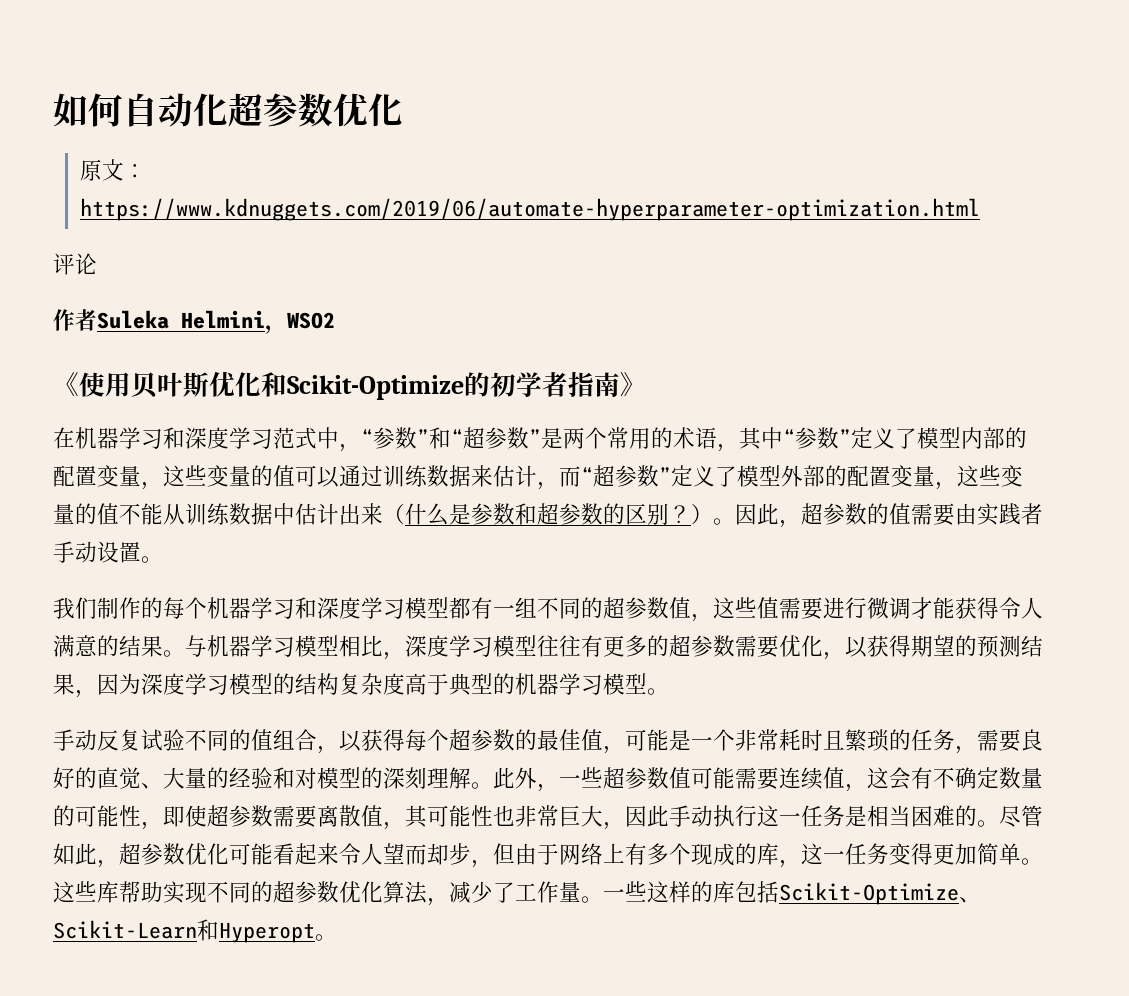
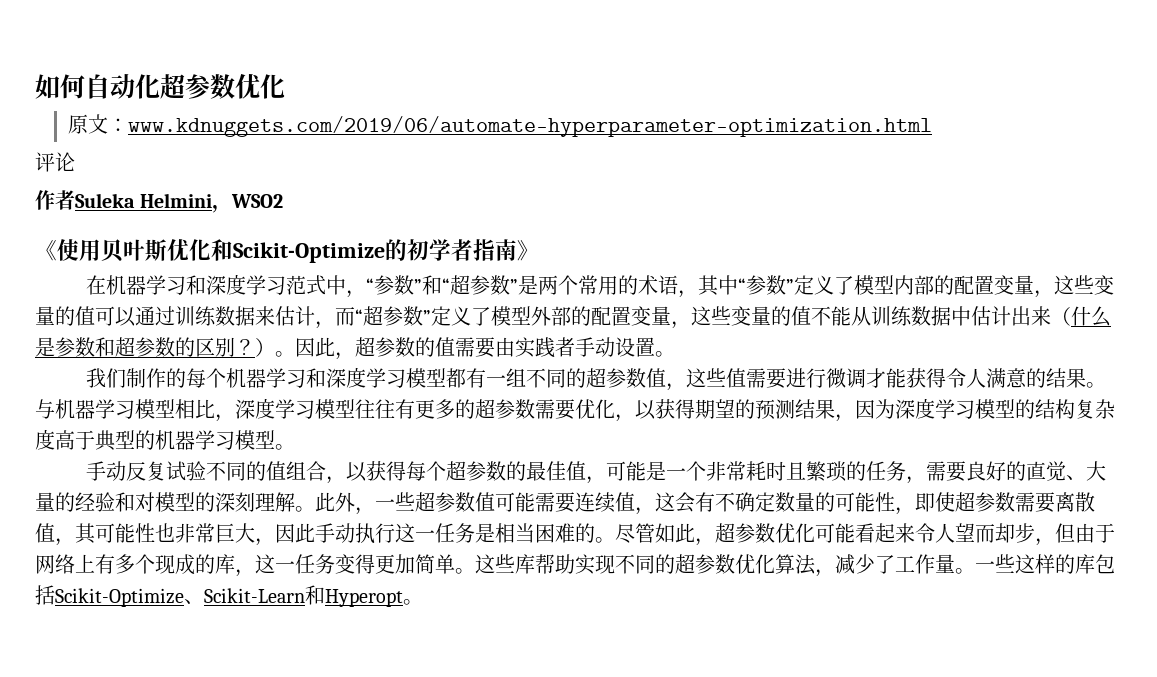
- 原文：https://www.kdnuggets.com/2019/06/automate-hyperparameter-optimization.html
+ 原文：www.kdnuggets.com/2019/06/automate-hyperparameter-optimization.html

